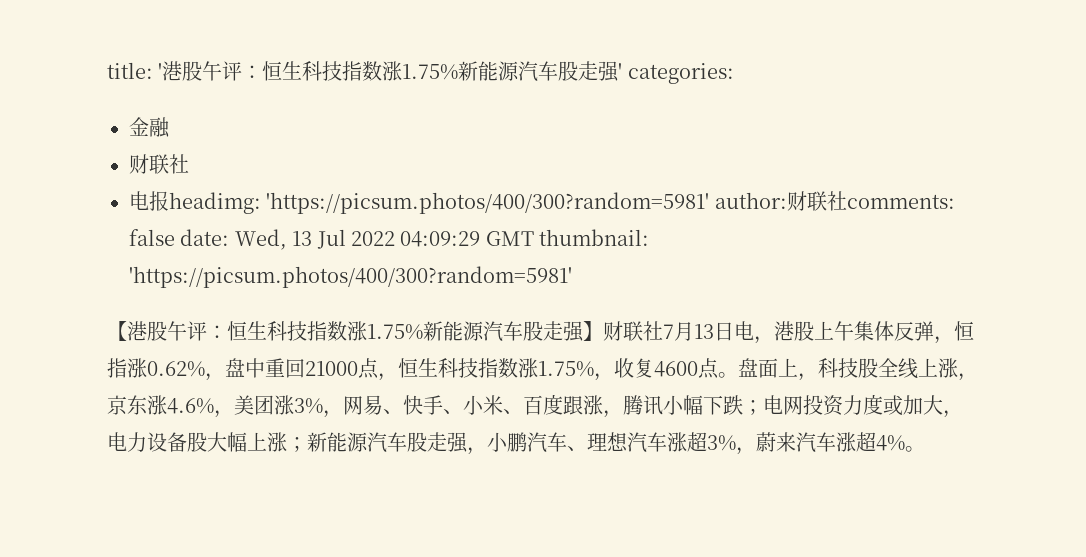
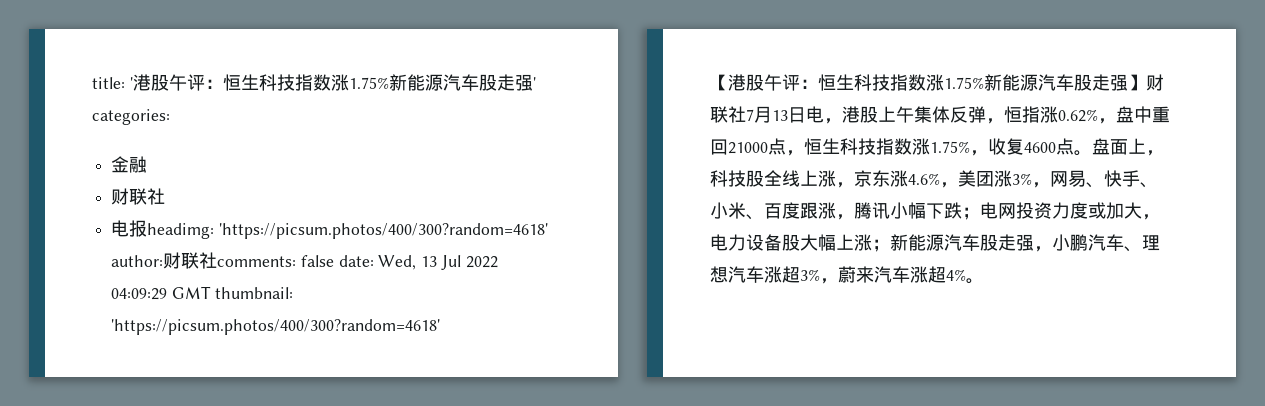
- 电报headimg: 'https://picsum.photos/400/300?random=5981' author:财联社comments: false date: Wed, 13 Jul 2022 04:09:29 GMT thumbnail: 'https://picsum.photos/400/300?random=5981'
+ 电报headimg: 'https://picsum.photos/400/300?random=4618' author:财联社comments: false date: Wed, 13 Jul 2022 04:09:29 GMT thumbnail: 'https://picsum.photos/400/300?random=4618'

